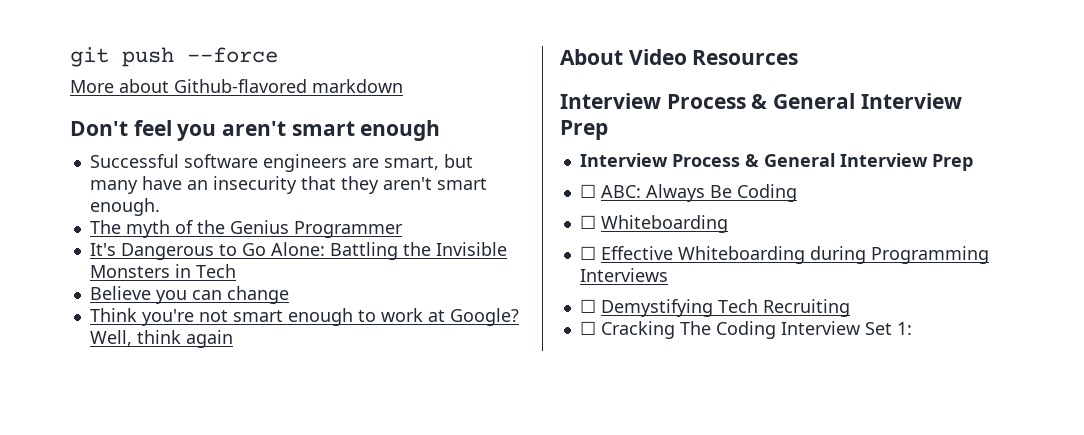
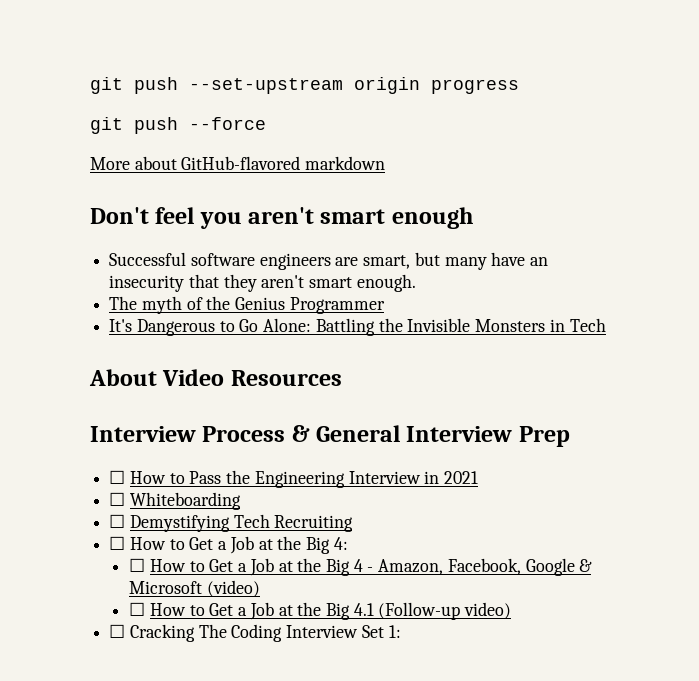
+ git push --set-upstream origin progress
- More about Github-flavored markdown
+ More about GitHub-flavored markdown
- Believe you can change
- Think you're not smart enough to work at Google? Well, think again
  About Video Resources
  Interview Process & General Interview Prep
- Interview Process & General Interview Prep
- ☐ ABC: Always Be Coding
+ ☐ How to Pass the Engineering Interview in 2021
  ☐ Whiteboarding
- ☐ Effective Whiteboarding during Programming Interviews
  ☐ Demystifying Tech Recruiting
+ ☐ How to Get a Job at the Big 4:
+ ☐ How to Get a Job at the Big 4 - Amazon, Facebook, Google & Microsoft (video)
+ ☐ How to Get a Job at the Big 4.1 (Follow-up video)

